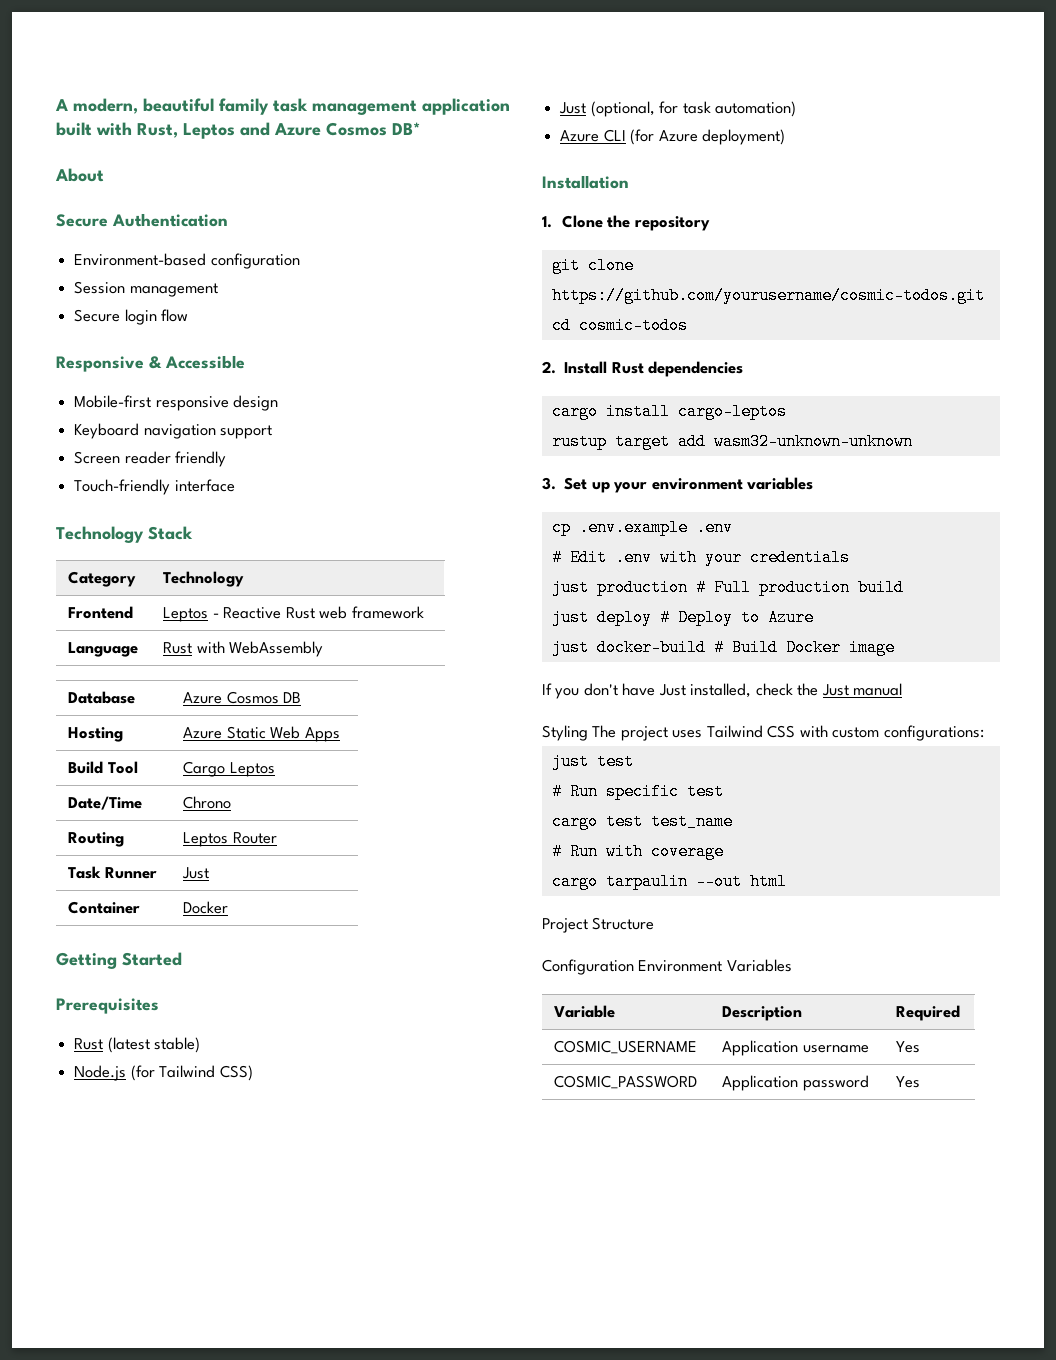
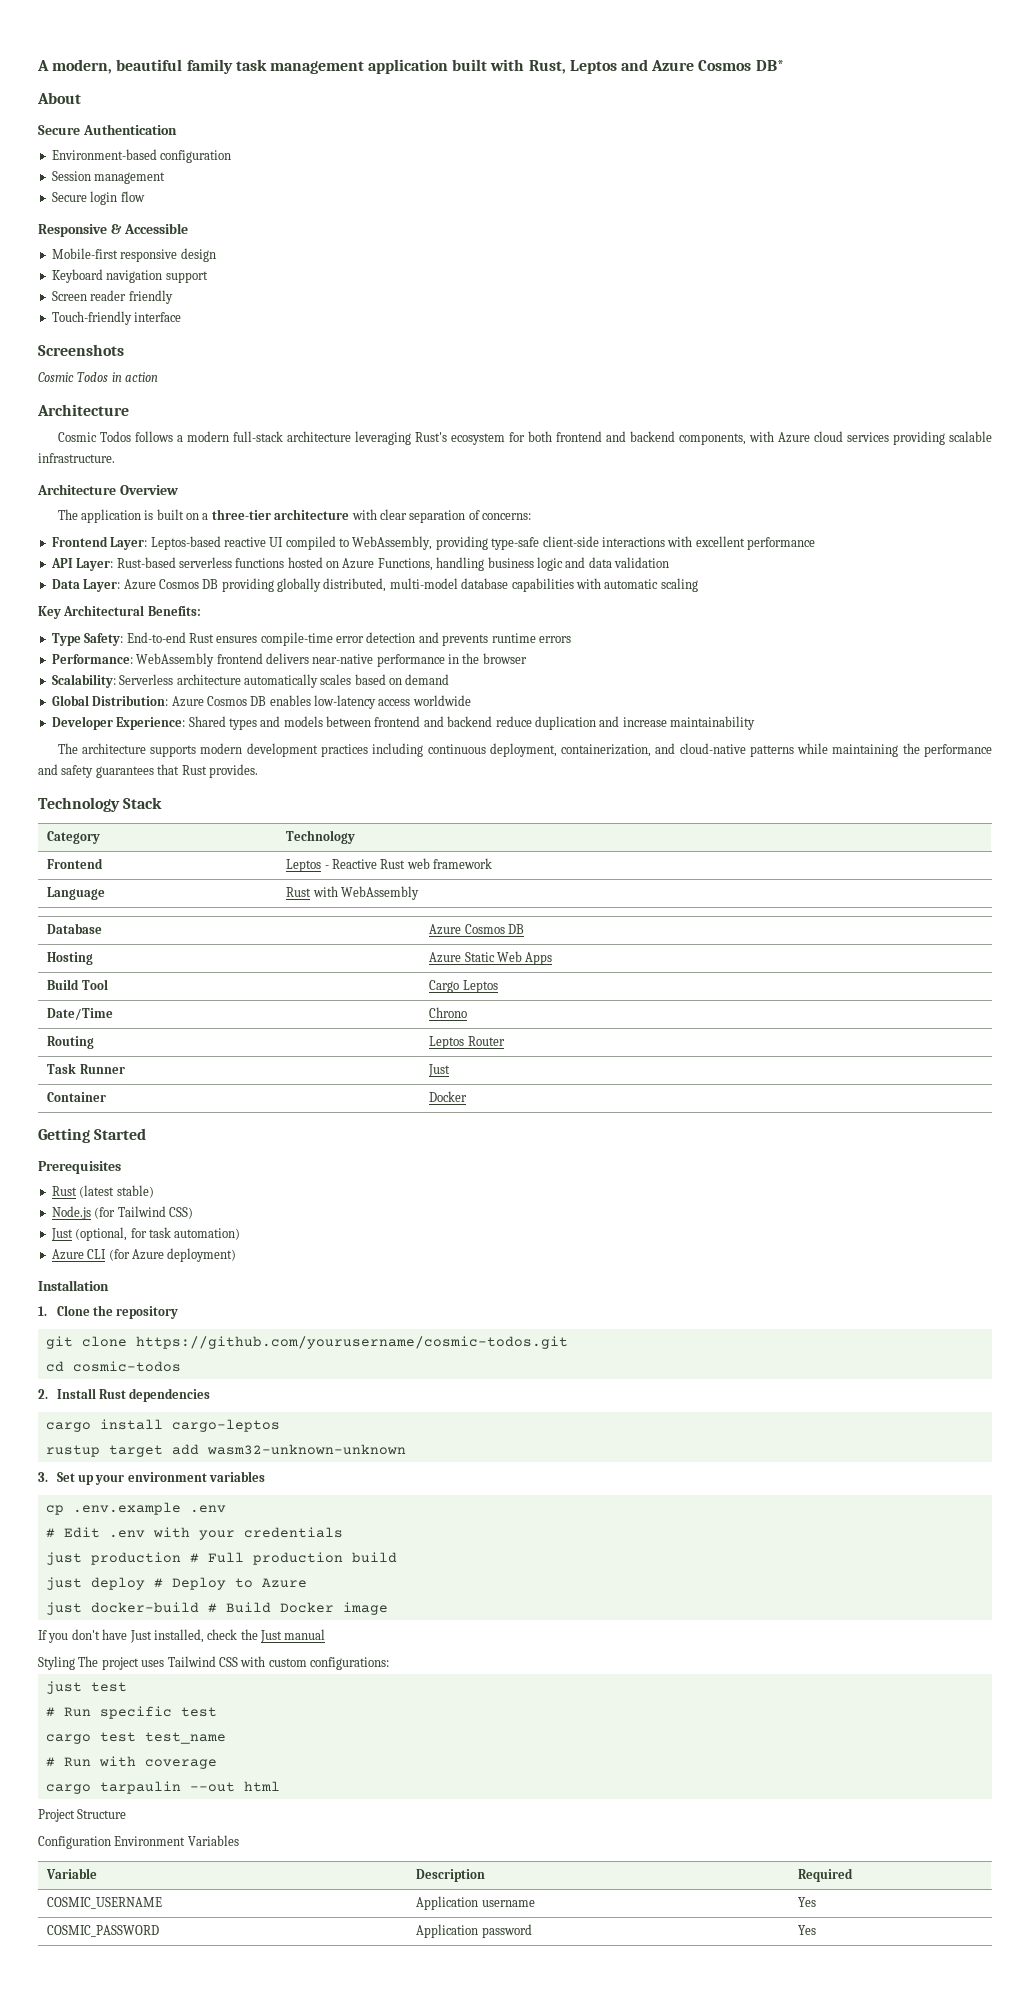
+ Screenshots
+ Cosmic Todos in action
+ Architecture
+ Cosmic Todos follows a modern full-stack architecture leveraging Rust's ecosystem for both frontend and backend components, with Azure cloud services providing scalable infrastructure.
+ Architecture Overview
+ The application is built on a three-tier architecture with clear separation of concerns:
+ Frontend Layer: Leptos-based reactive UI compiled to WebAssembly, providing type-safe client-side interactions with excellent performance
+ API Layer: Rust-based serverless functions hosted on Azure Functions, handling business logic and data validation
+ Data Layer: Azure Cosmos DB providing globally distributed, multi-model database capabilities with automatic scaling
+ Key Architectural Benefits:
+ Type Safety: End-to-end Rust ensures compile-time error detection and prevents runtime errors
+ Performance: WebAssembly frontend delivers near-native performance in the browser
+ Scalability: Serverless architecture automatically scales based on demand
+ Global Distribution: Azure Cosmos DB enables low-latency access worldwide
+ Developer Experience: Shared types and models between frontend and backend reduce duplication and increase maintainability
+ The architecture supports modern development practices including continuous deployment, containerization, and cloud-native patterns while maintaining the performance and safety guarantees that Rust provides.

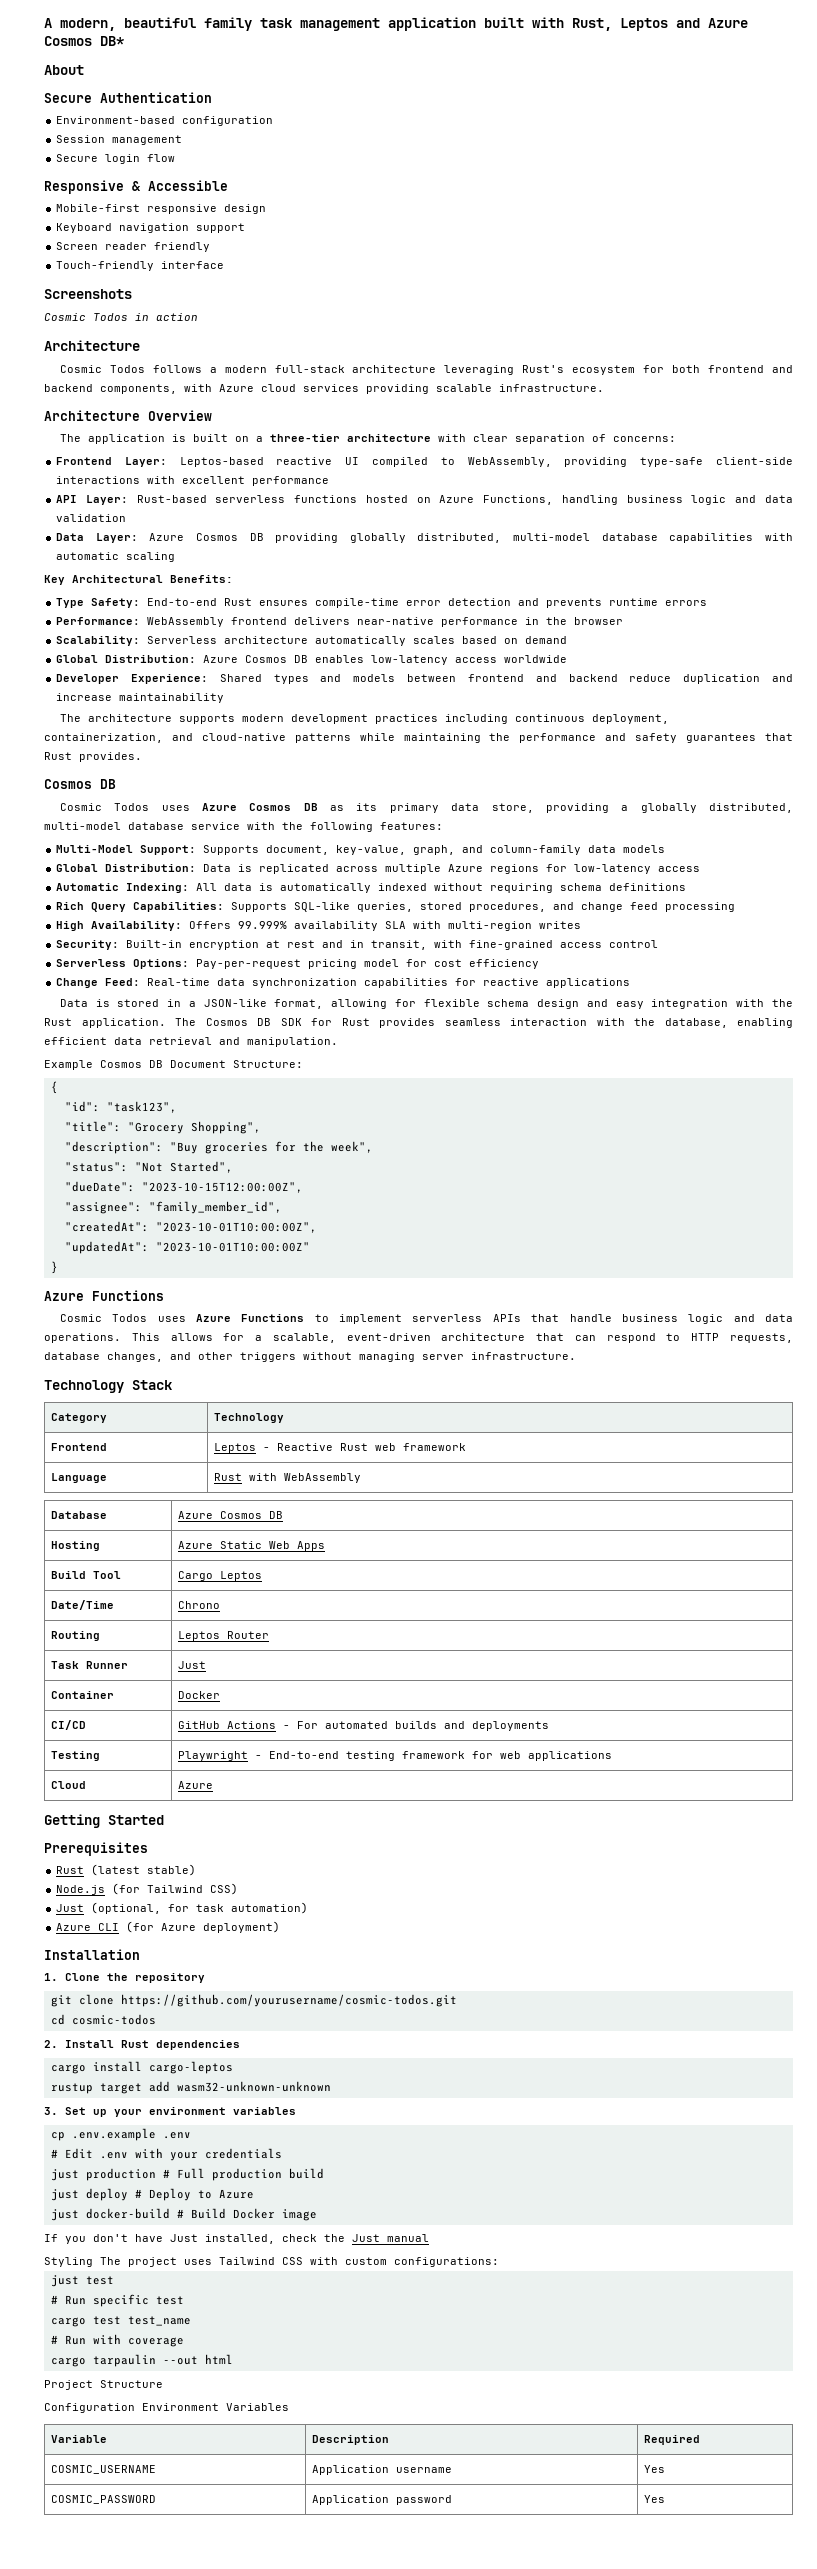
  The architecture supports modern development practices including continuous deployment, containerization, and cloud-native patterns while maintaining the performance and safety guarantees that Rust provides.
+ Cosmos DB
+ Cosmic Todos uses Azure Cosmos DB as its primary data store, providing a globally distributed, multi-model database service with the following features:
+ Multi-Model Support: Supports document, key-value, graph, and column-family data models
+ Global Distribution: Data is replicated across multiple Azure regions for low-latency access
+ Automatic Indexing: All data is automatically indexed without requiring schema definitions
+ Rich Query Capabilities: Supports SQL-like queries, stored procedures, and change feed processing
+ High Availability: Offers 99.999% availability SLA with multi-region writes
+ Security: Built-in encryption at rest and in transit, with fine-grained access control
+ Serverless Options: Pay-per-request pricing model for cost efficiency
+ Change Feed: Real-time data synchronization capabilities for reactive applications
+ Data is stored in a JSON-like format, allowing for flexible schema design and easy integration with the Rust application. The Cosmos DB SDK for Rust provides seamless interaction with the database, enabling efficient data retrieval and manipulation.
+ Example Cosmos DB Document Structure:
+ {
+ "id": "task123",
+ "title": "Grocery Shopping",
+ "description": "Buy groceries for the week",
+ "status": "Not Started",
+ "dueDate": "2023-10-15T12:00:00Z",
+ "assignee": "family_member_id",
+ "createdAt": "2023-10-01T10:00:00Z",
+ "updatedAt": "2023-10-01T10:00:00Z"
+ }
+ Azure Functions
+ Cosmic Todos uses Azure Functions to implement serverless APIs that handle business logic and data operations. This allows for a scalable, event-driven architecture that can respond to HTTP requests, database changes, and other triggers without managing server infrastructure.
+ CI/CD | GitHub Actions - For automated builds and deployments
+ Testing | Playwright - End-to-end testing framework for web applications
+ Cloud | Azure

